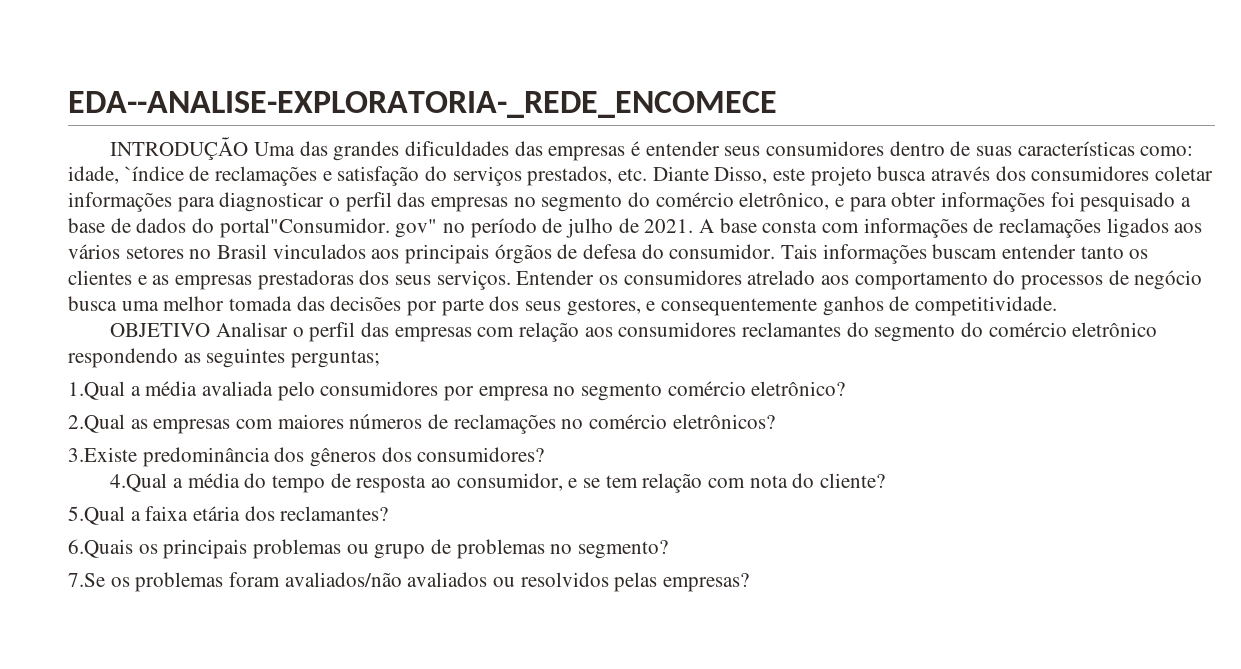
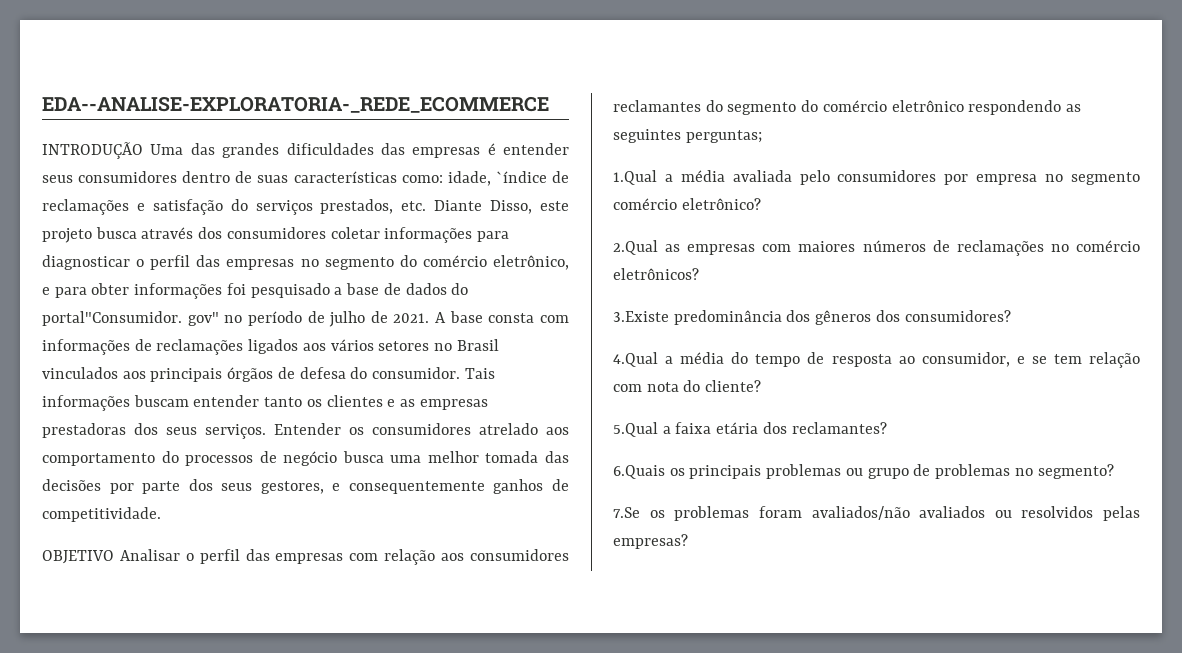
- EDA--ANALISE-EXPLORATORIA-_REDE_ENCOMECE
+ EDA--ANALISE-EXPLORATORIA-_REDE_ECOMMERCE

